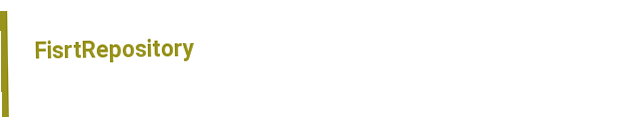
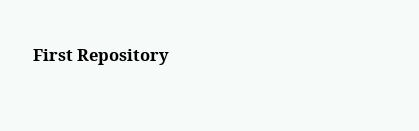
- FisrtRepository
+ First Repository

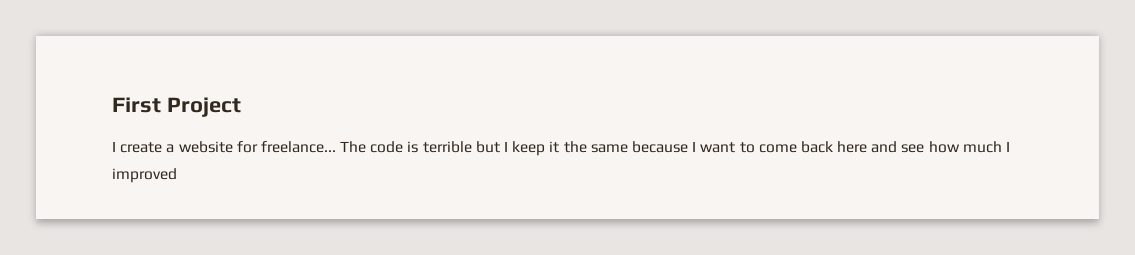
- First Repository
+ First Project
+ I create a website for freelance... The code is terrible but I keep it the same because I want to come back here and see how much I improved

